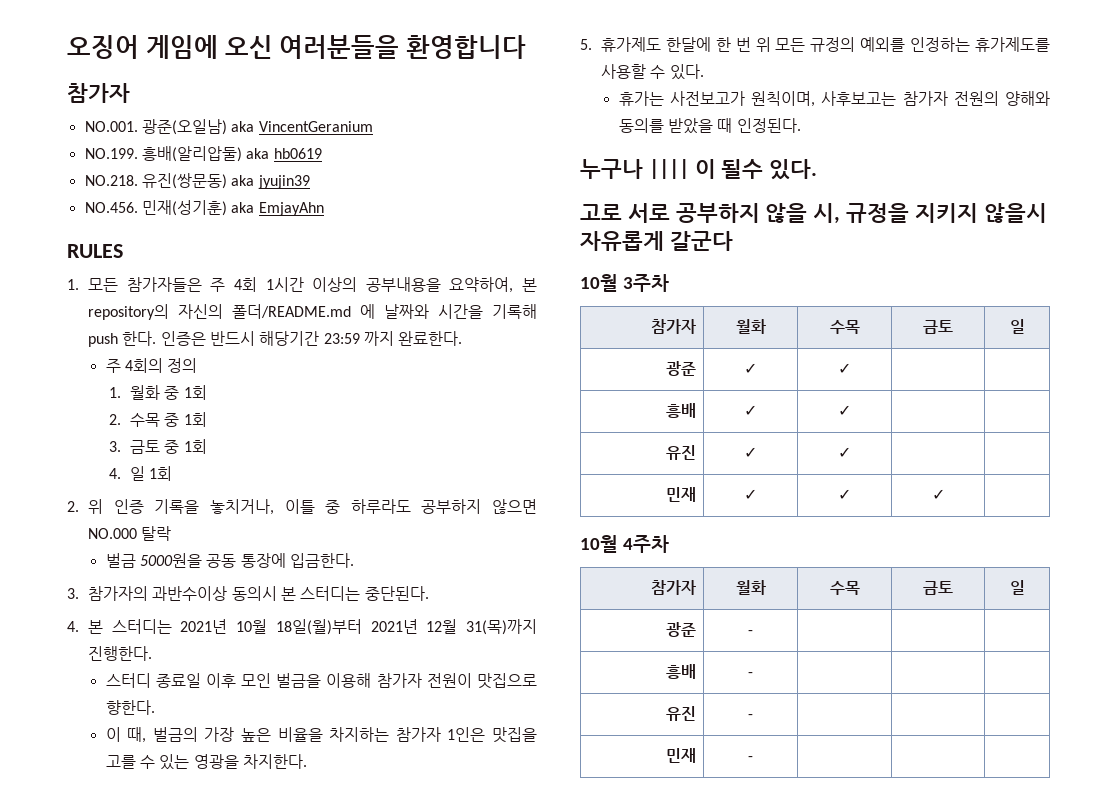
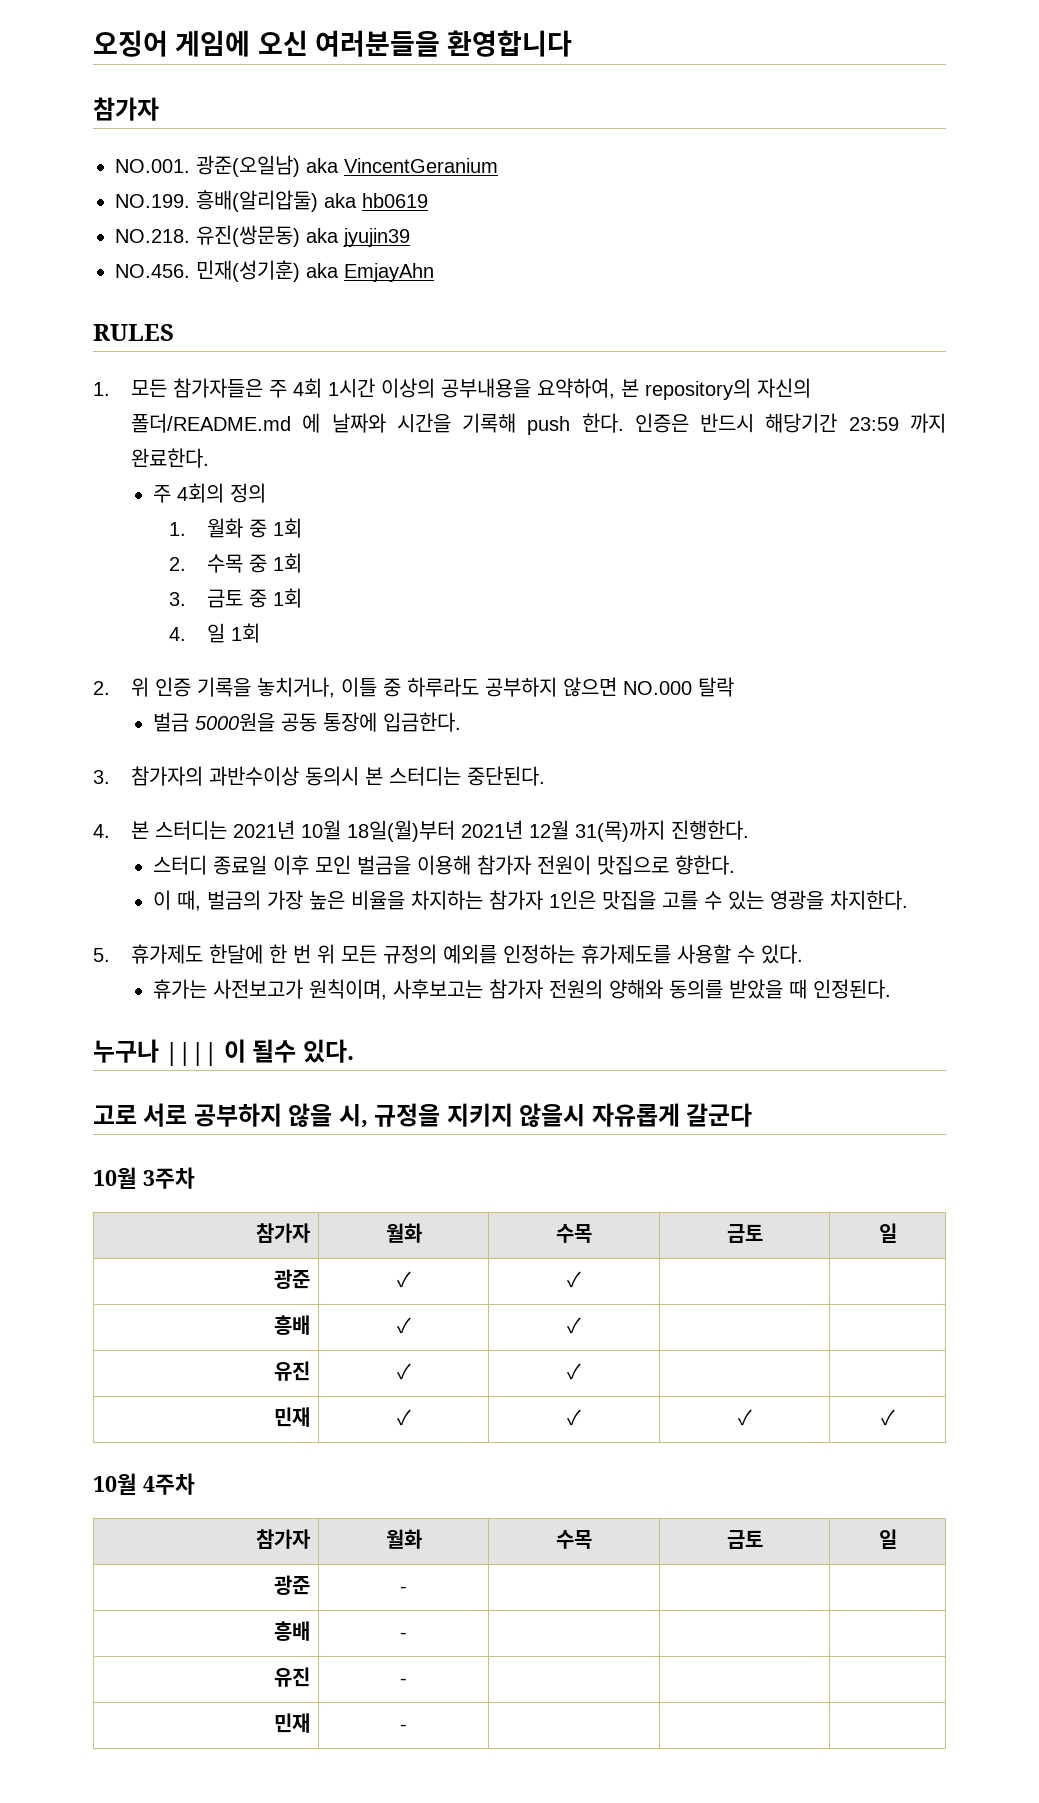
- 민재 | ✓ | ✓ | ✓ |
+ 민재 | ✓ | ✓ | ✓ | ✓

